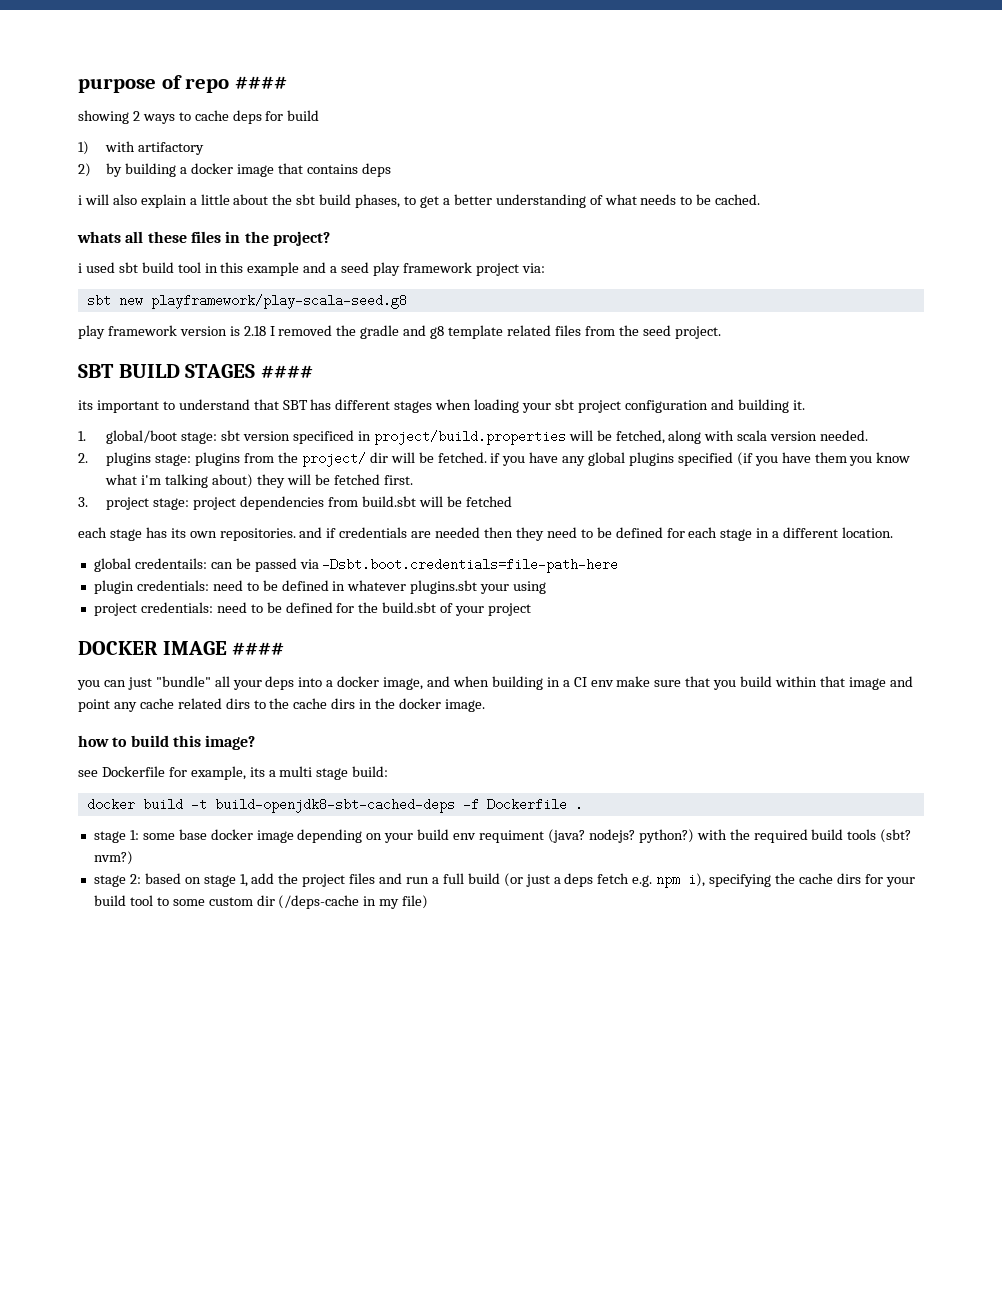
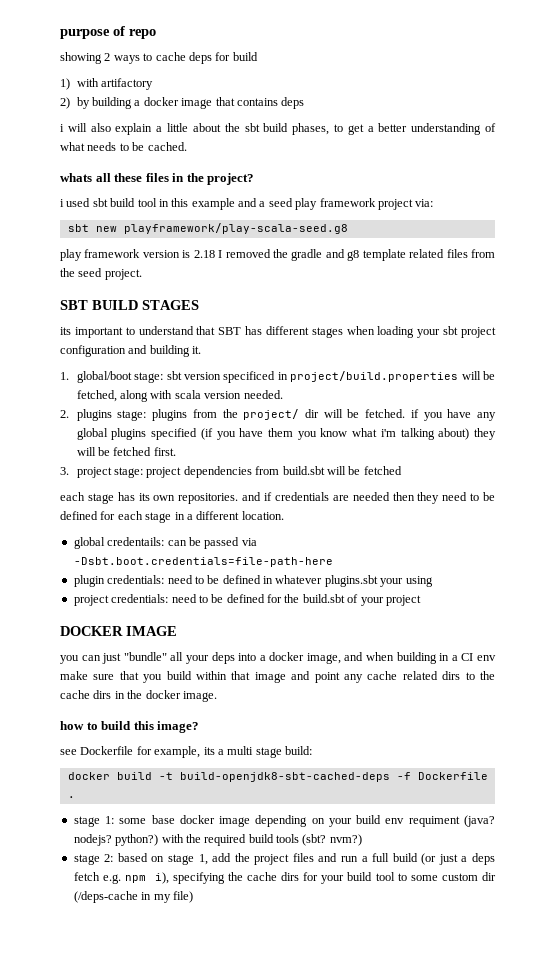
- purpose of repo ####
+ purpose of repo
- SBT BUILD STAGES ####
+ SBT BUILD STAGES
- DOCKER IMAGE ####
+ DOCKER IMAGE

